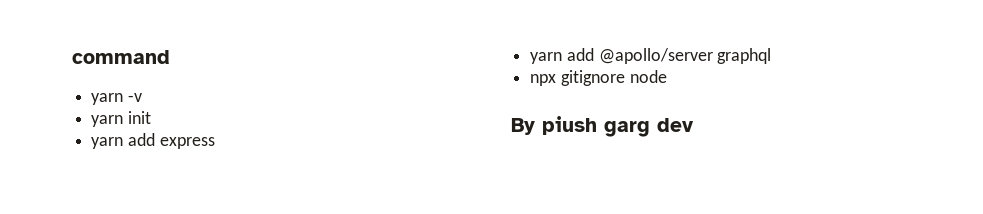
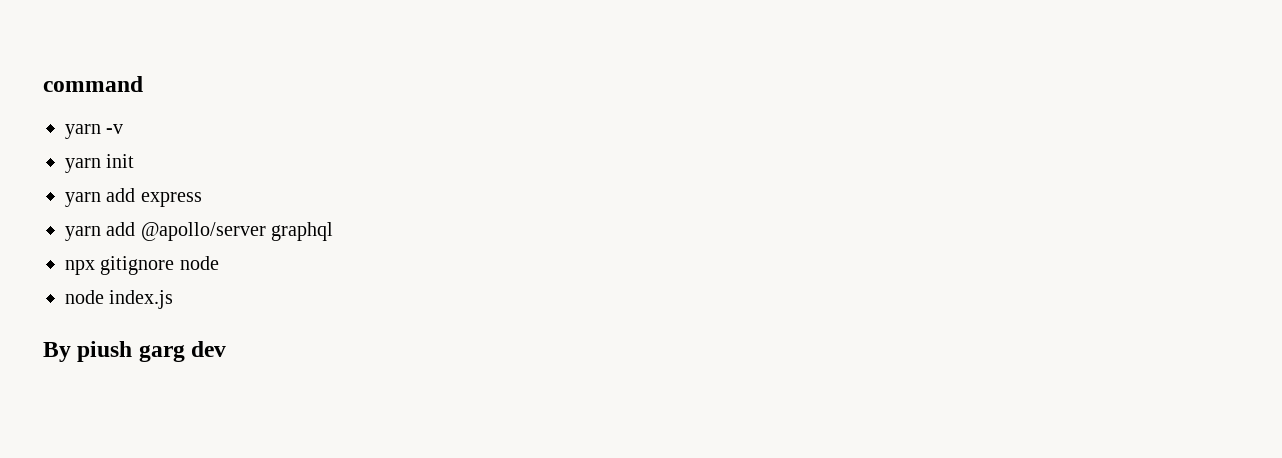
+ node index.js

